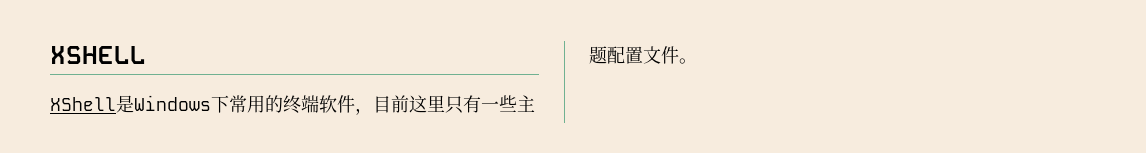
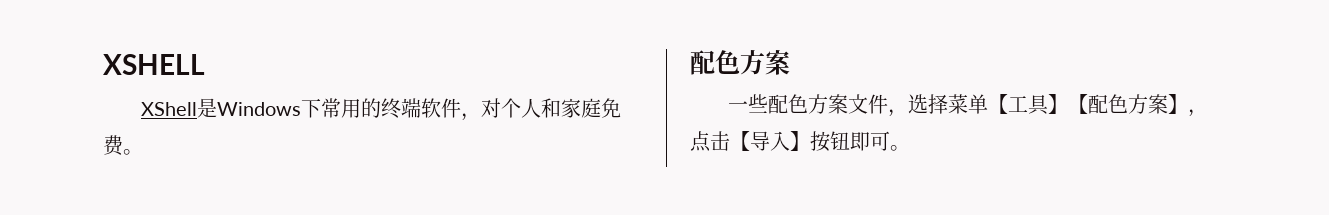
- XShell是Windows下常用的终端软件，目前这里只有一些主题配置文件。
+ XShell是Windows下常用的终端软件，对个人和家庭免费。
+ 配色方案
+ 一些配色方案文件，选择菜单【工具】【配色方案】，点击【导入】按钮即可。

